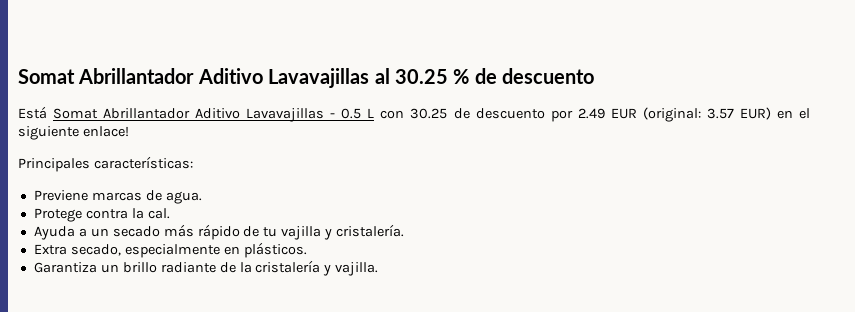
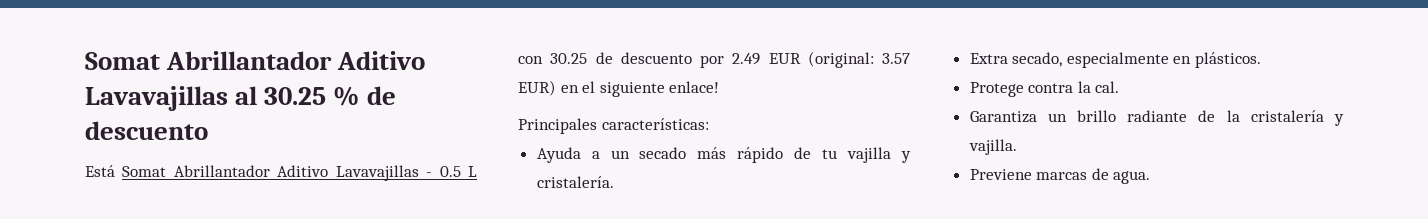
- Previene marcas de agua.
- Protege contra la cal.
+ Protege contra la cal.
+ Previene marcas de agua.

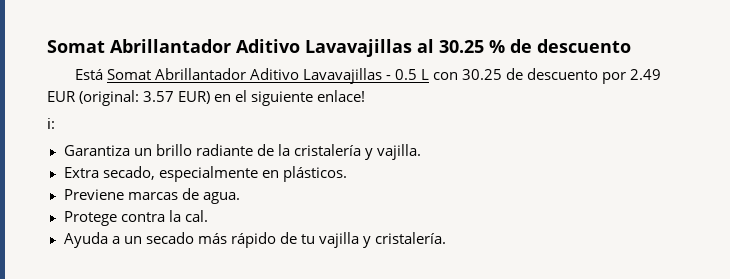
- Principales características:
+ ℹ:
+ Garantiza un brillo radiante de la cristalería y vajilla.
+ Extra secado, especialmente en plásticos.
+ Previene marcas de agua.
+ Protege contra la cal.
- Extra secado, especialmente en plásticos.
- Protege contra la cal.
- Garantiza un brillo radiante de la cristalería y vajilla.
- Previene marcas de agua.

